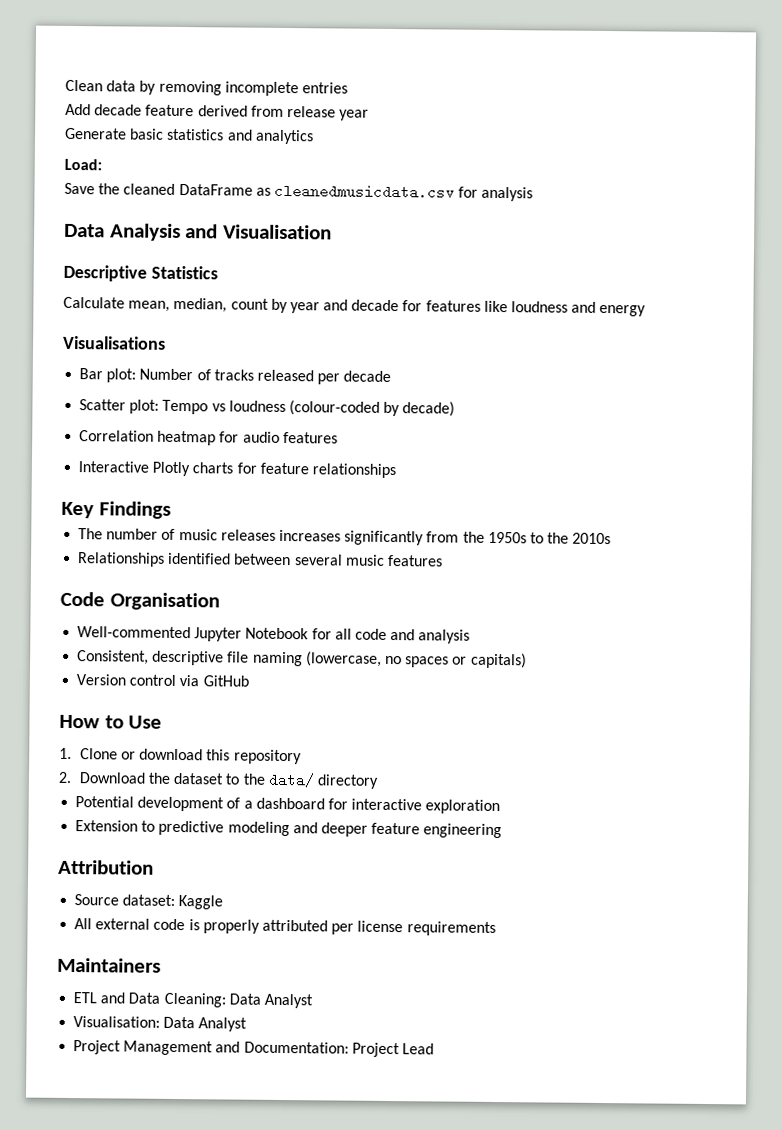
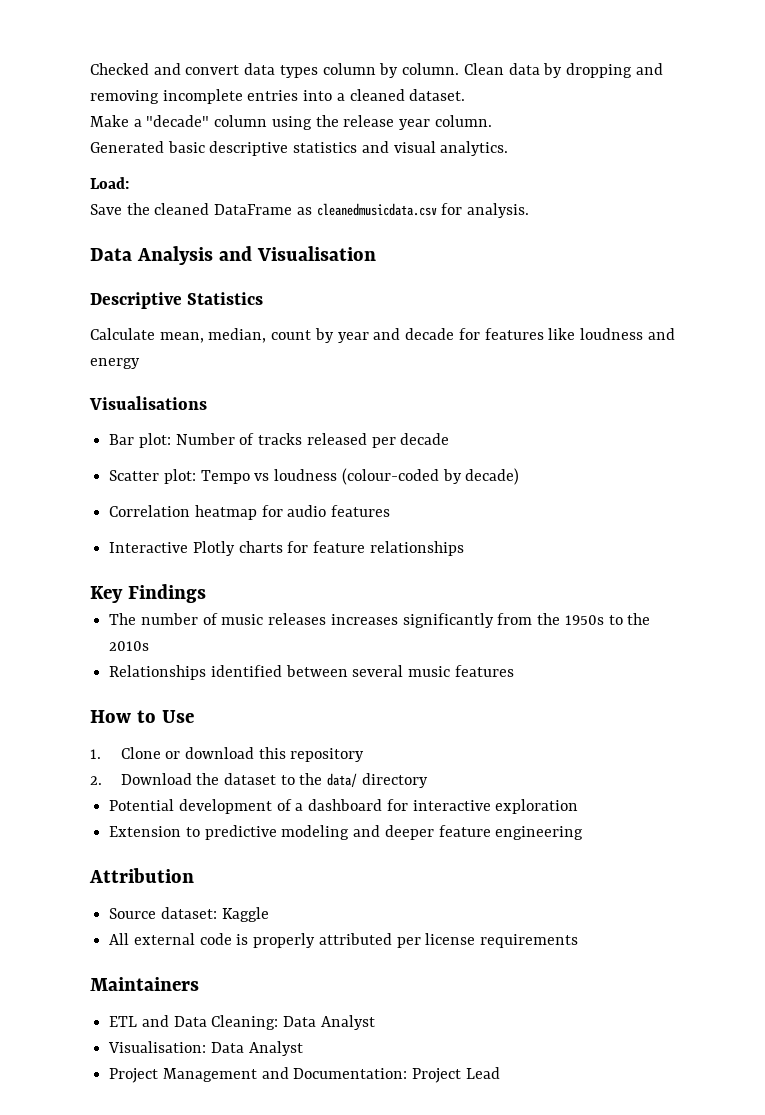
+ Checked and convert data types column by column.
- Clean data by removing incomplete entries
- Add decade feature derived from release year
- Generate basic statistics and analytics
+ Clean data by dropping and removing incomplete entries into a cleaned dataset.
+ Make a "decade" column using the release year column.
+ Generated basic descriptive statistics and visual analytics.
- Save the cleaned DataFrame as cleanedmusicdata.csv for analysis
+ Save the cleaned DataFrame as cleanedmusicdata.csv for analysis.
- Code Organisation
- Well-commented Jupyter Notebook for all code and analysis
- Consistent, descriptive file naming (lowercase, no spaces or capitals)
- Version control via GitHub

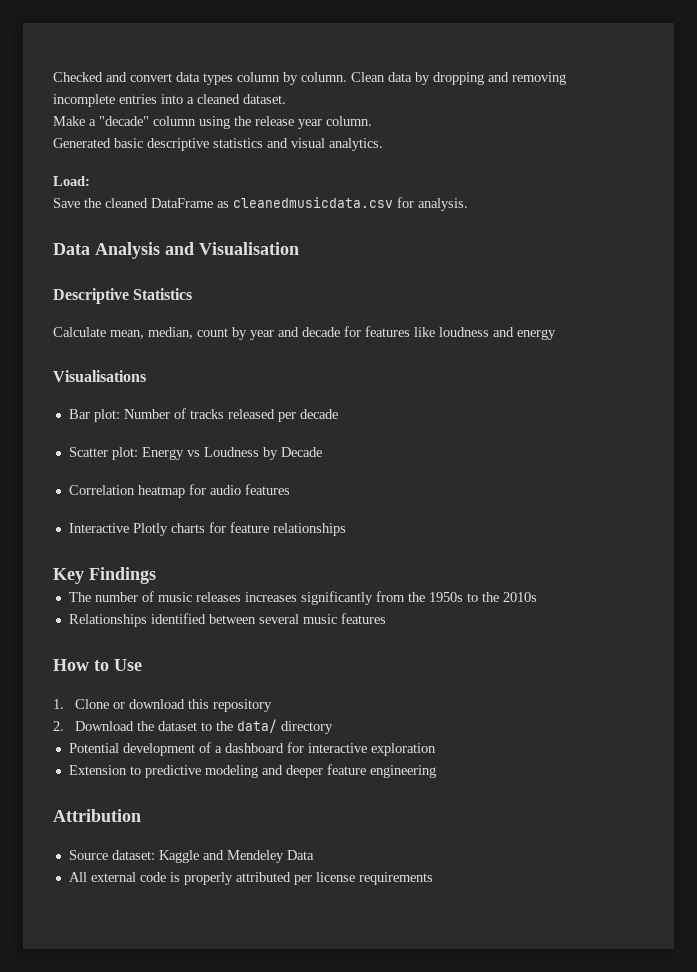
- Scatter plot: Tempo vs loudness (colour-coded by decade)
+ Scatter plot: Energy vs Loudness by Decade
- Source dataset: Kaggle
+ Source dataset: Kaggle and Mendeley Data
- Maintainers
- ETL and Data Cleaning: Data Analyst
- Visualisation: Data Analyst
- Project Management and Documentation: Project Lead

